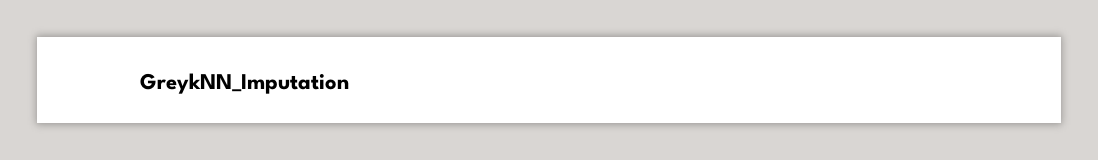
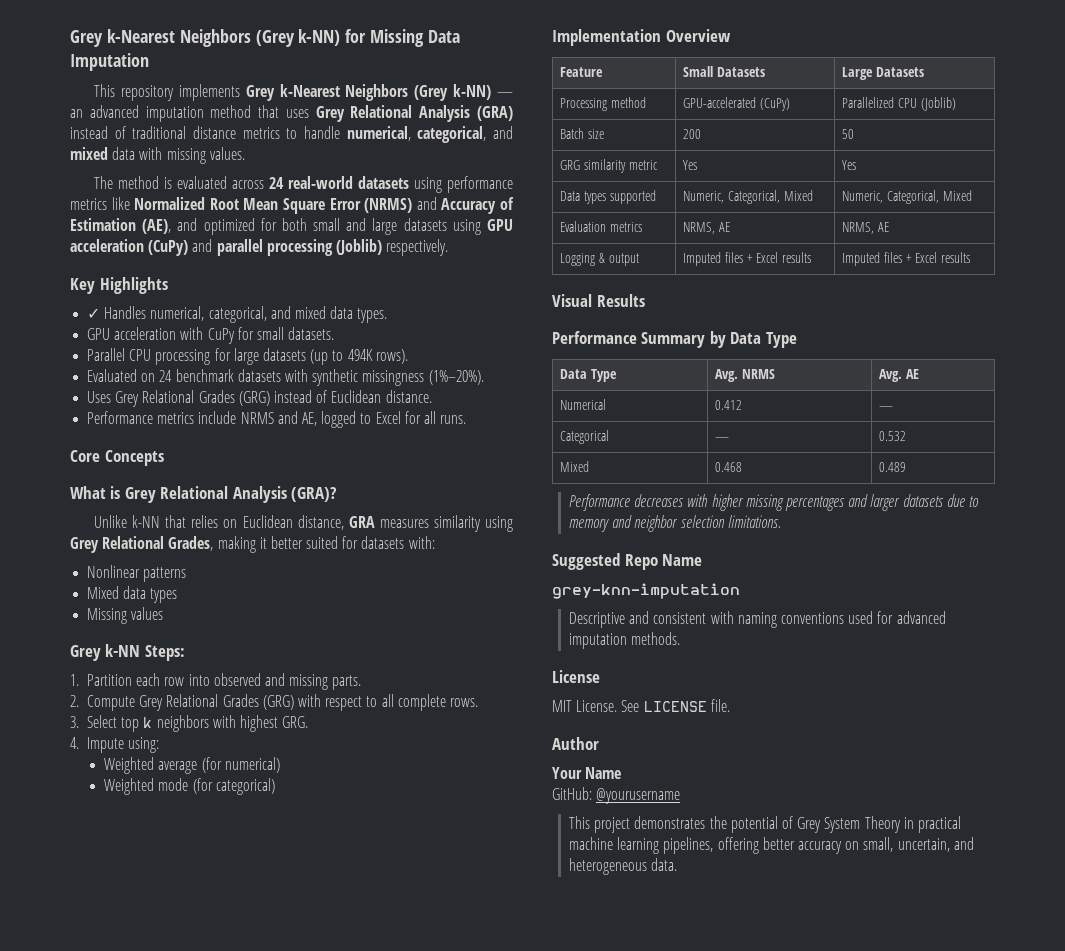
- GreykNN_Imputation
+ Grey k-Nearest Neighbors (Grey k-NN) for Missing Data Imputation
+ This repository implements Grey k-Nearest Neighbors (Grey k-NN) — an advanced imputation method that uses Grey Relational Analysis (GRA) instead of traditional distance metrics to handle numerical, categorical, and mixed data with missing values.
+ The method is evaluated across 24 real-world datasets using performance metrics like Normalized Root Mean Square Error (NRMS) and Accuracy of Estimation (AE), and optimized for both small and large datasets using GPU acceleration (CuPy) and parallel processing (Joblib) respectively.
+ Key Highlights
+ ✓ Handles numerical, categorical, and mixed data types.
+ GPU acceleration with CuPy for small datasets.
+ Parallel CPU processing for large datasets (up to 494K rows).
+ Evaluated on 24 benchmark datasets with synthetic missingness (1%–20%).
+ Uses Grey Relational Grades (GRG) instead of Euclidean distance.
+ Performance metrics include NRMS and AE, logged to Excel for all runs.
+ Core Concepts
+ What is Grey Relational Analysis (GRA)?
+ Unlike k-NN that relies on Euclidean distance, GRA measures similarity using Grey Relational Grades, making it better suited for datasets with:
+ Nonlinear patterns
+ Mixed data types
+ Missing values
+ Grey k-NN Steps:
+ 1. Partition each row into observed and missing parts.
+ 2. Compute Grey Relational Grades (GRG) with respect to all complete rows.
+ 3. Select top k neighbors with highest GRG.
+ 4. Impute using:
+ Weighted average (for numerical)
+ Weighted mode (for categorical)
+ Implementation Overview
+ Feature | Small Datasets | Large Datasets
+ Processing method | GPU-accelerated (CuPy) | Parallelized CPU (Joblib)
+ Batch size | 200 | 50
+ GRG similarity metric | Yes | Yes
+ Data types supported | Numeric, Categorical, Mixed | Numeric, Categorical, Mixed
+ Evaluation metrics | NRMS, AE | NRMS, AE
+ Logging & output | Imputed files + Excel results | Imputed files + Excel results
+ Visual Results
+ Performance Summary by Data Type
+ Data Type | Avg. NRMS | Avg. AE
+ Numerical | 0.412 | —
+ Categorical | — | 0.532
+ Mixed | 0.468 | 0.489
+ Performance decreases with higher missing percentages and larger datasets due to memory and neighbor selection limitations.
+ Suggested Repo Name
+ grey-knn-imputation
+ Descriptive and consistent with naming conventions used for advanced imputation methods.
+ License
+ MIT License. See LICENSE file.
+ Author
+ Your Name
+ GitHub: @yourusername
+ This project demonstrates the potential of Grey System Theory in practical machine learning pipelines, offering better accuracy on small, uncertain, and heterogeneous data.

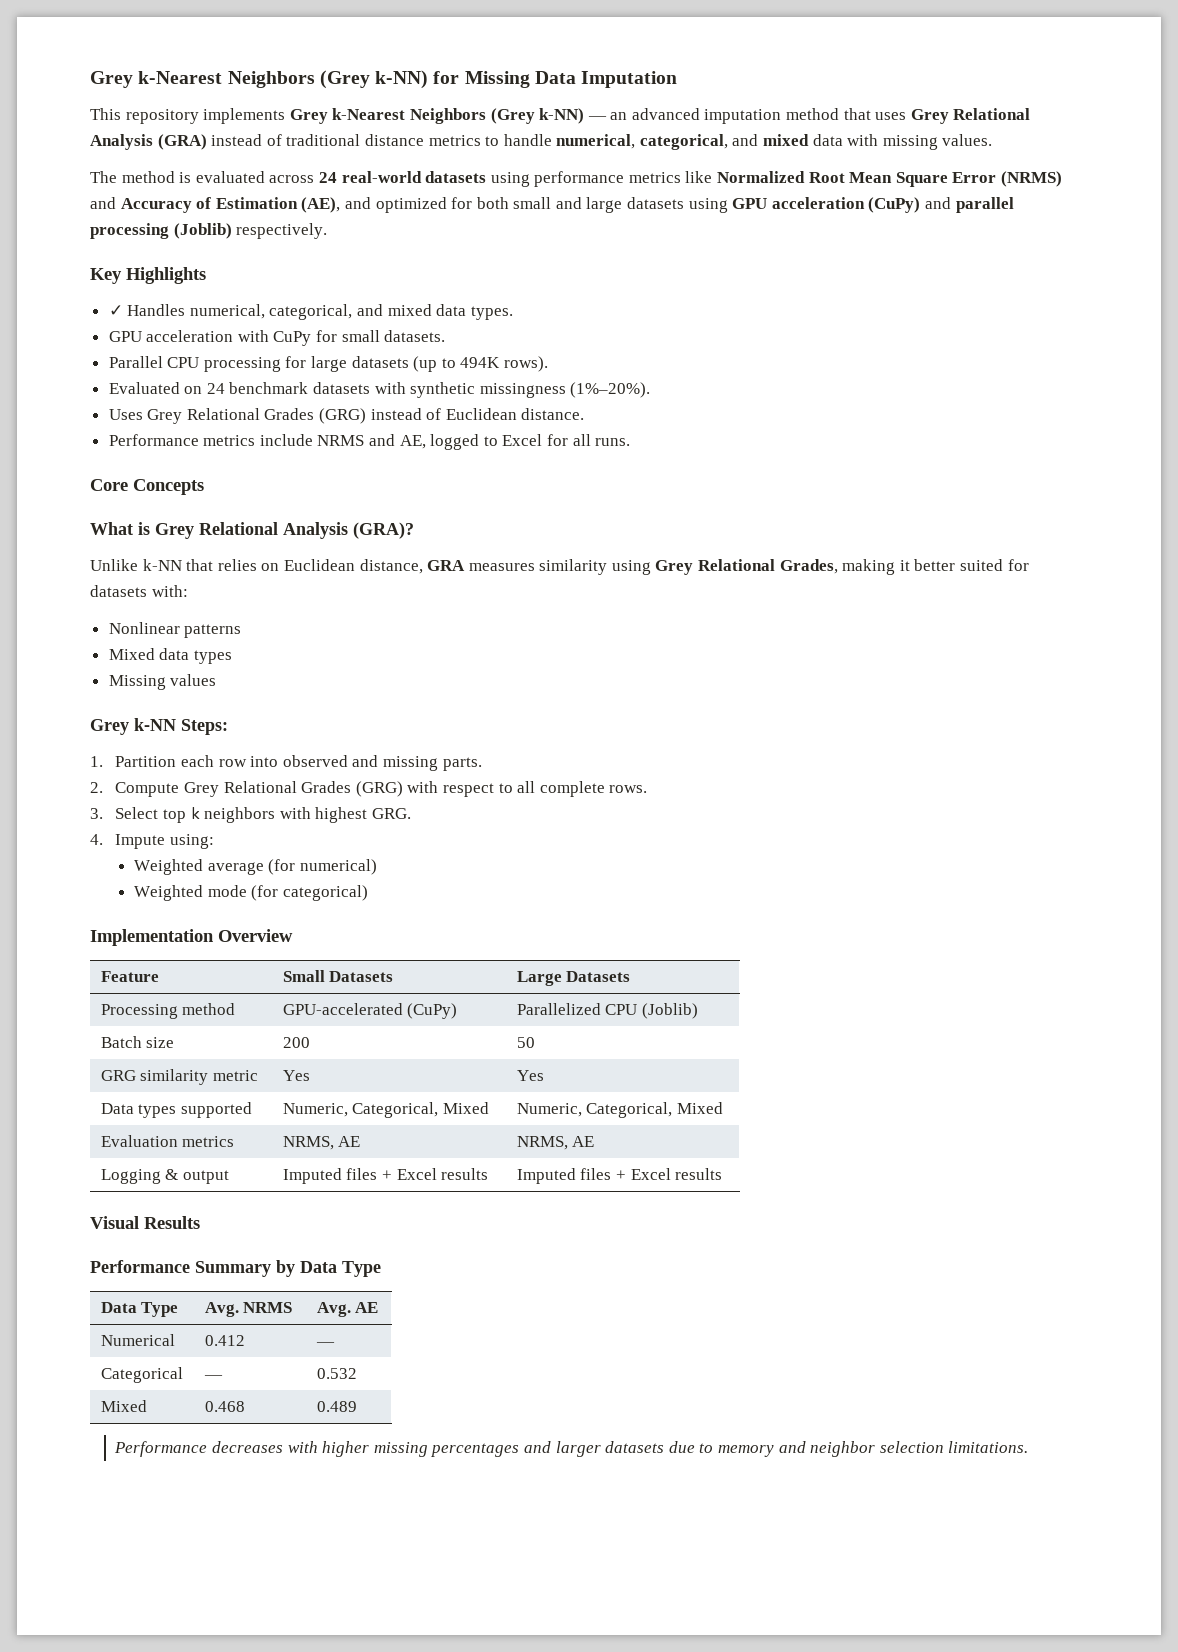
- Suggested Repo Name
- grey-knn-imputation
- Descriptive and consistent with naming conventions used for advanced imputation methods.
- License
- MIT License. See LICENSE file.
- Author
- Your Name
- GitHub: @yourusername
- This project demonstrates the potential of Grey System Theory in practical machine learning pipelines, offering better accuracy on small, uncertain, and heterogeneous data.

